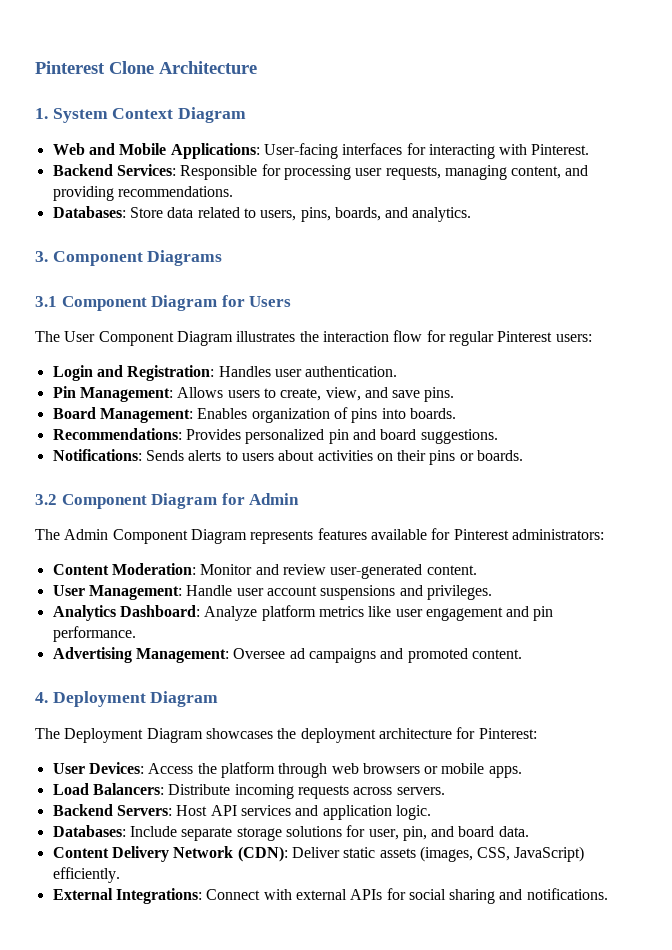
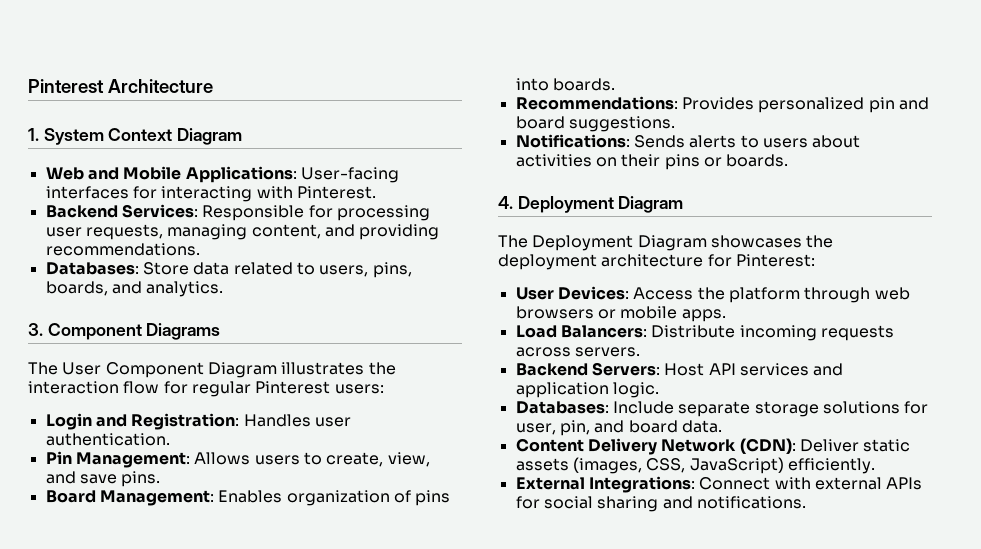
- Pinterest Clone Architecture
+ Pinterest Architecture
- 3.1 Component Diagram for Users
- 3.2 Component Diagram for Admin
- The Admin Component Diagram represents features available for Pinterest administrators:
- Content Moderation: Monitor and review user-generated content.
- User Management: Handle user account suspensions and privileges.
- Analytics Dashboard: Analyze platform metrics like user engagement and pin performance.
- Advertising Management: Oversee ad campaigns and promoted content.

